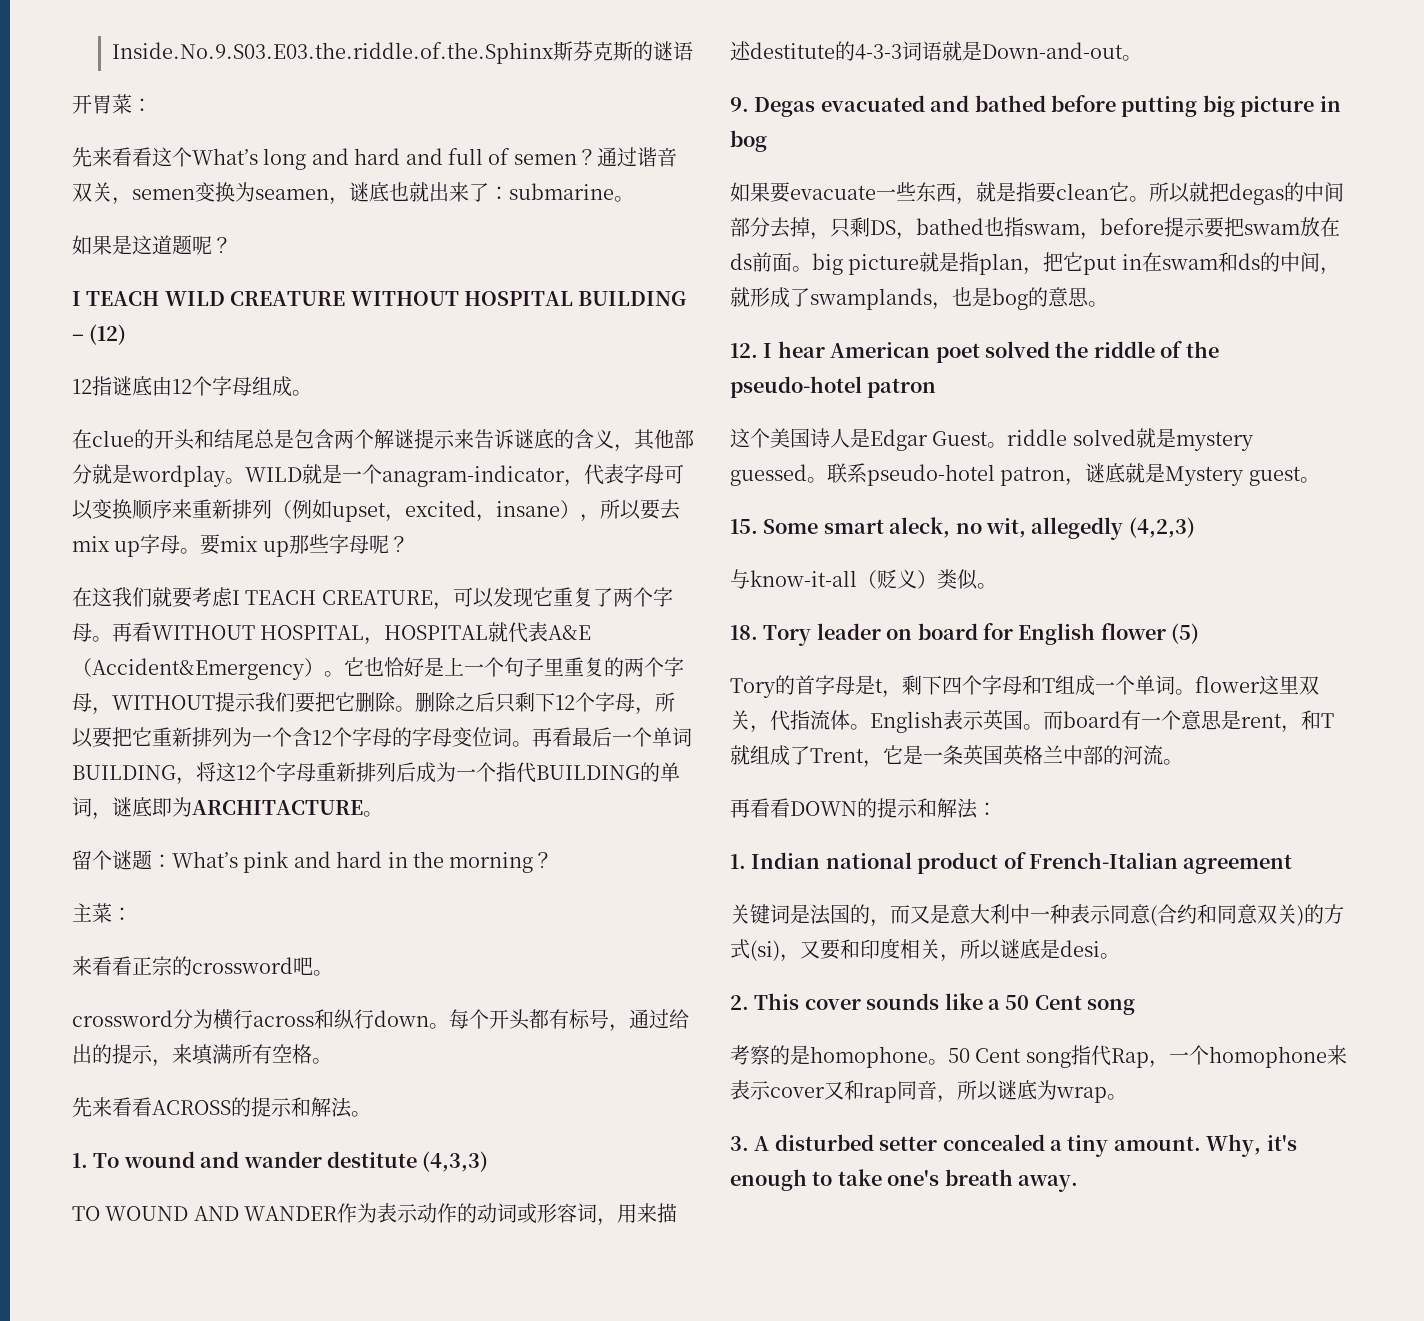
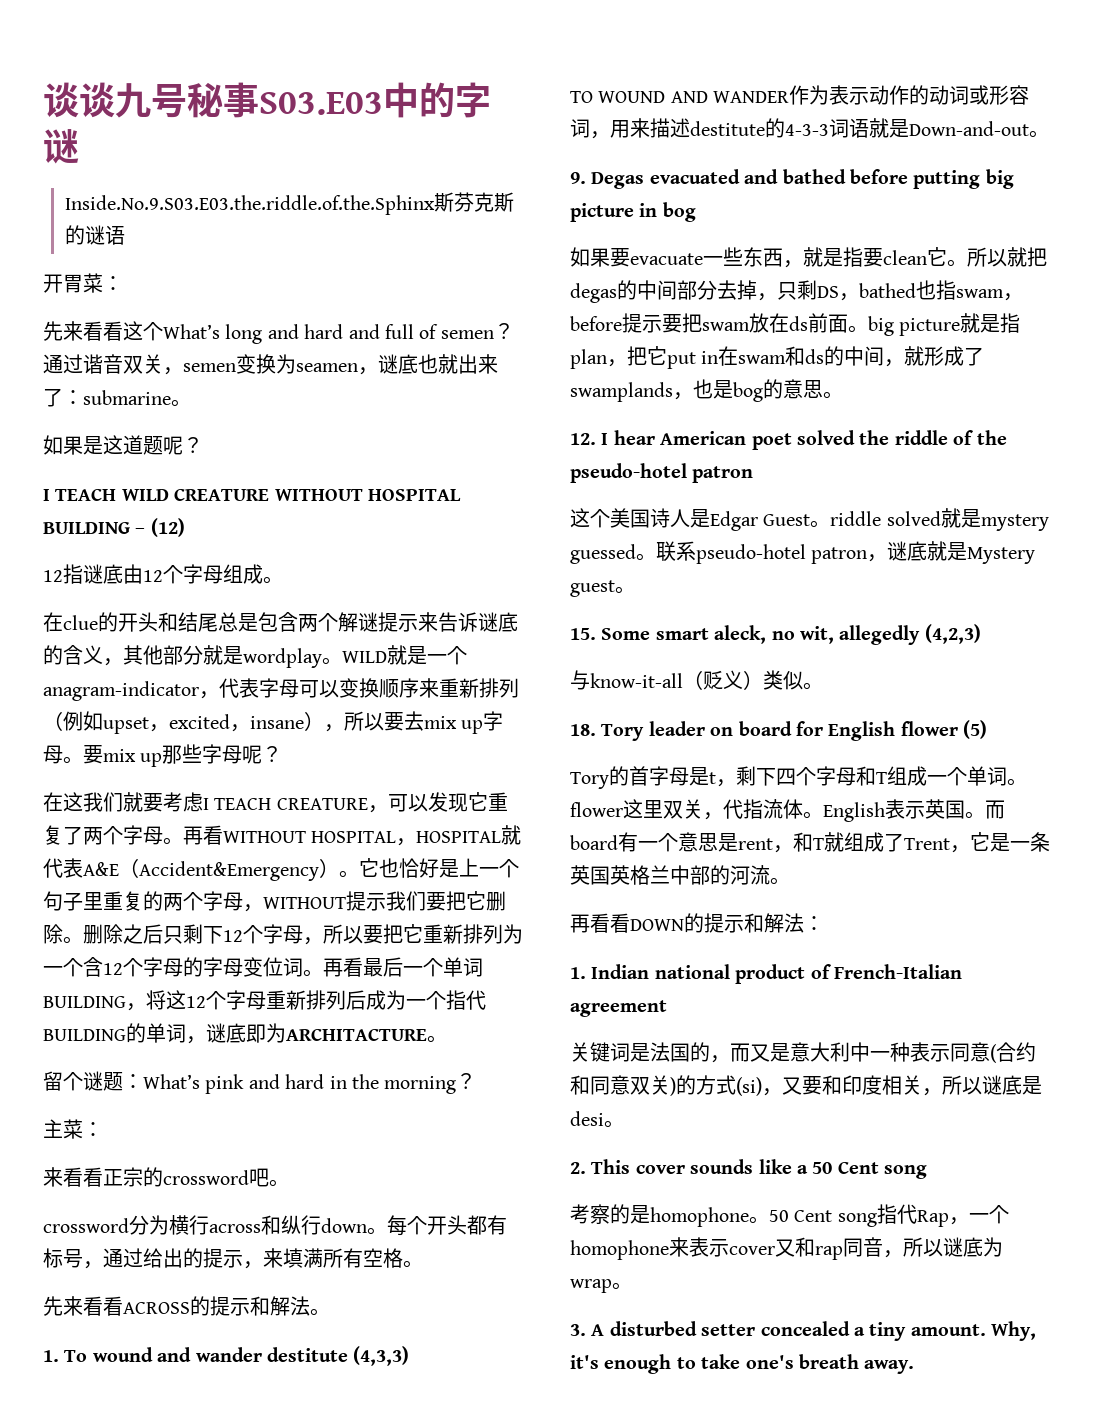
+ 谈谈九号秘事S03.E03中的字谜

